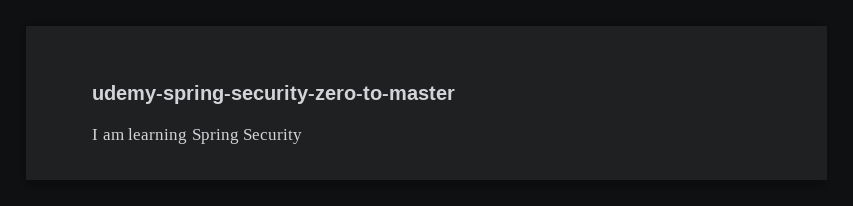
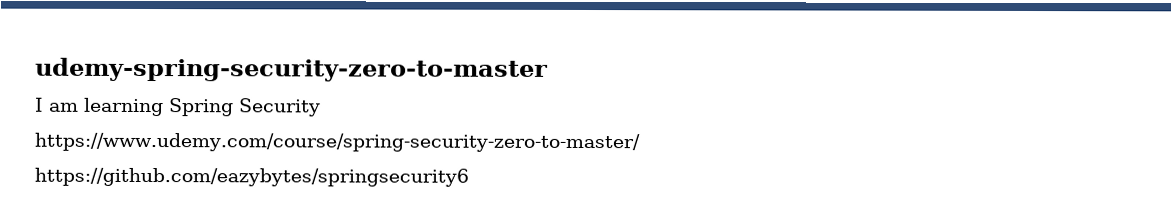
+ https://www.udemy.com/course/spring-security-zero-to-master/
+ https://github.com/eazybytes/springsecurity6

